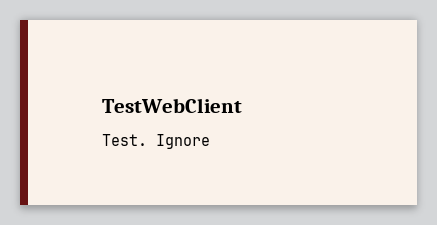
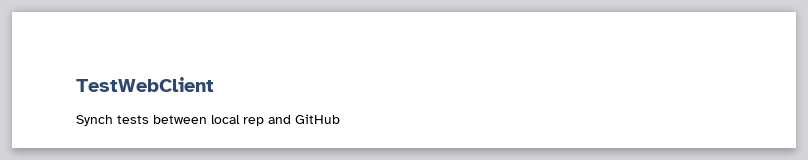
- Test. Ignore
+ Synch tests between local rep and GitHub

